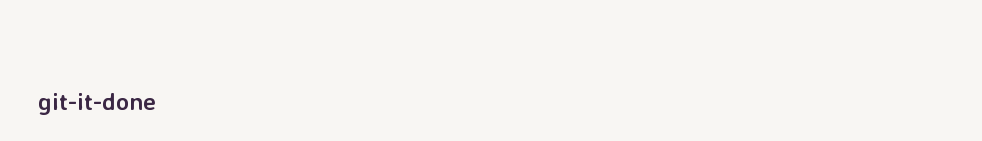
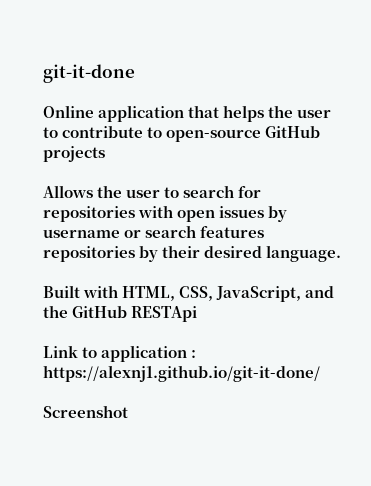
+ Online application that helps the user to contribute to open-source GitHub projects
+ Allows the user to search for repositories with open issues by username or search features repositories by their desired language.
+ Built with HTML, CSS, JavaScript, and the GitHub RESTApi
+ Link to application : https://alexnj1.github.io/git-it-done/
+ Screenshot

